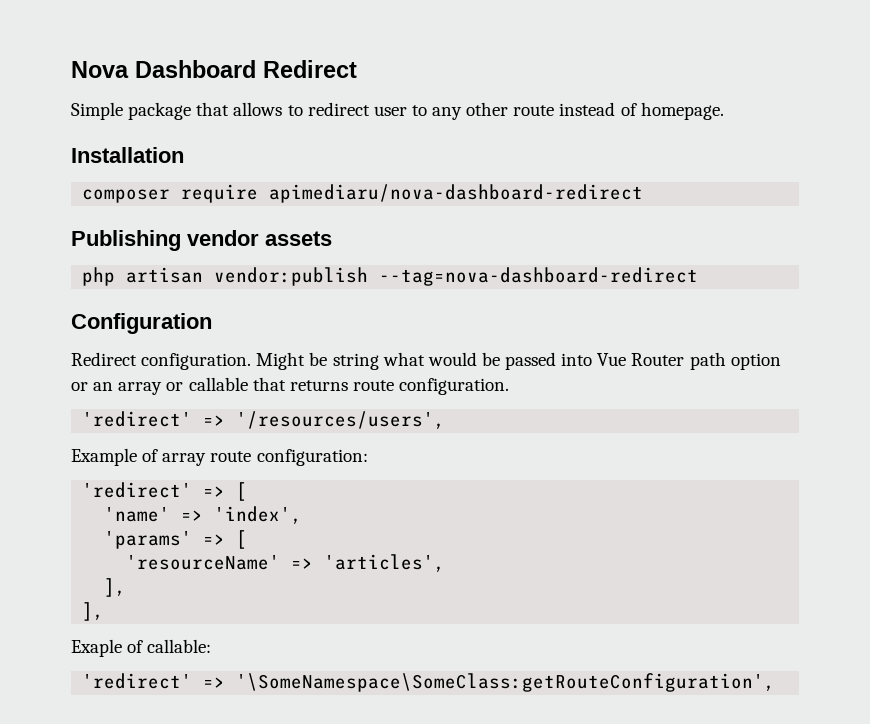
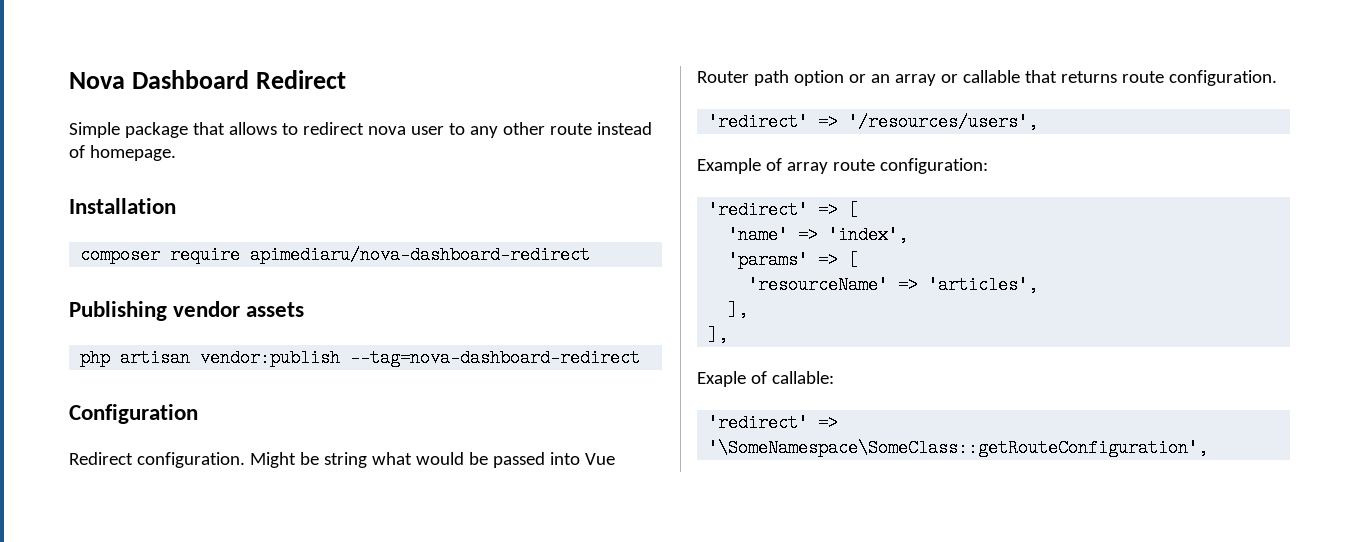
- Simple package that allows to redirect user to any other route instead of homepage.
+ Simple package that allows to redirect nova user to any other route instead of homepage.
- 'redirect' => '\SomeNamespace\SomeClass:getRouteConfiguration',
+ 'redirect' => '\SomeNamespace\SomeClass::getRouteConfiguration',

